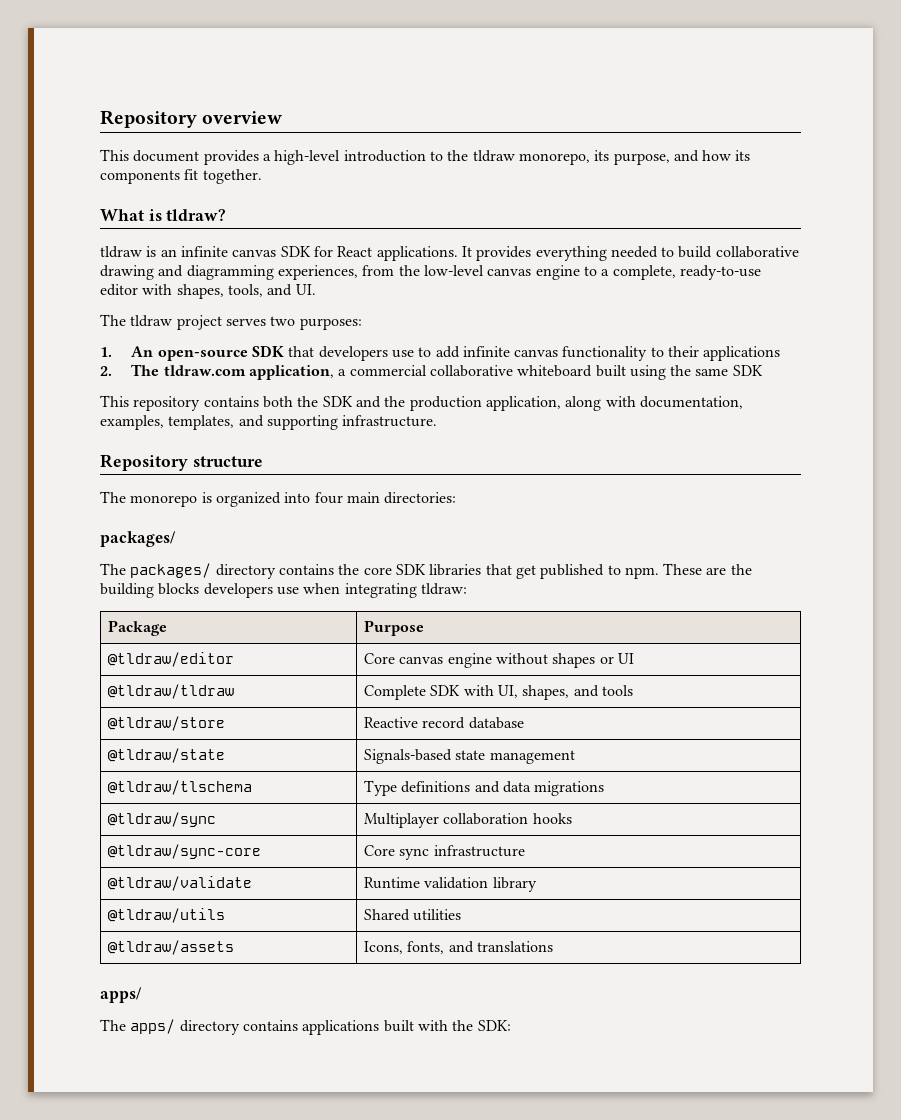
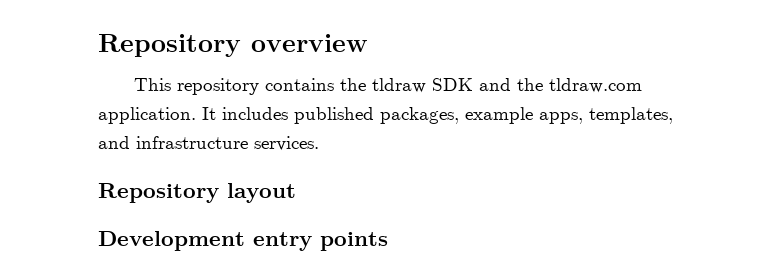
- This document provides a high-level introduction to the tldraw monorepo, its purpose, and how its components fit together.
- What is tldraw?
- tldraw is an infinite canvas SDK for React applications. It provides everything needed to build collaborative drawing and diagramming experiences, from the low-level canvas engine to a complete, ready-to-use editor with shapes, tools, and UI.
- The tldraw project serves two purposes:
- 1. An open-source SDK that developers use to add infinite canvas functionality to their applications
- 2. The tldraw.com application, a commercial collaborative whiteboard built using the same SDK
- This repository contains both the SDK and the production application, along with documentation, examples, templates, and supporting infrastructure.
- Repository structure
- The monorepo is organized into four main directories:
- packages/
- The packages/ directory contains the core SDK libraries that get published to npm. These are the building blocks developers use when integrating tldraw:
- Package | Purpose
- @tldraw/editor | Core canvas engine without shapes or UI
- @tldraw/tldraw | Complete SDK with UI, shapes, and tools
- @tldraw/store | Reactive record database
- @tldraw/state | Signals-based state management
- @tldraw/tlschema | Type definitions and data migrations
- @tldraw/sync | Multiplayer collaboration hooks
- @tldraw/sync-core | Core sync infrastructure
- @tldraw/validate | Runtime validation library
- @tldraw/utils | Shared utilities
- @tldraw/assets | Icons, fonts, and translations
- apps/
- The apps/ directory contains applications built with the SDK:
+ This repository contains the tldraw SDK and the tldraw.com application. It includes published packages, example apps, templates, and infrastructure services.
+ Repository layout
+ Development entry points

